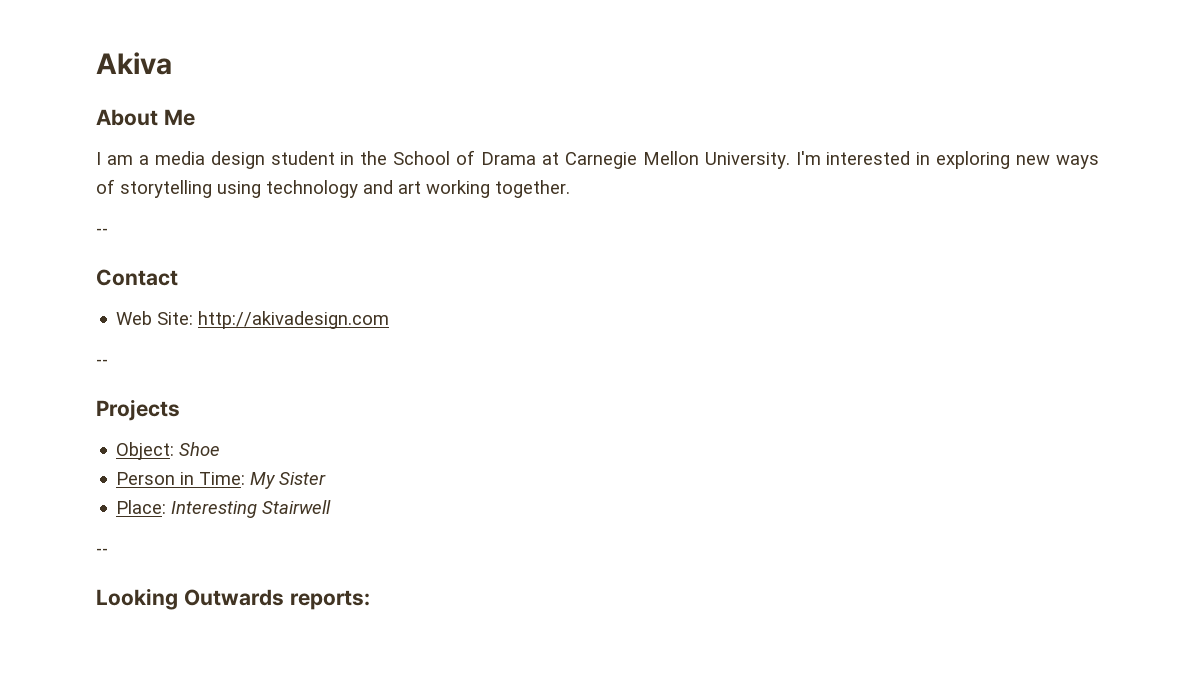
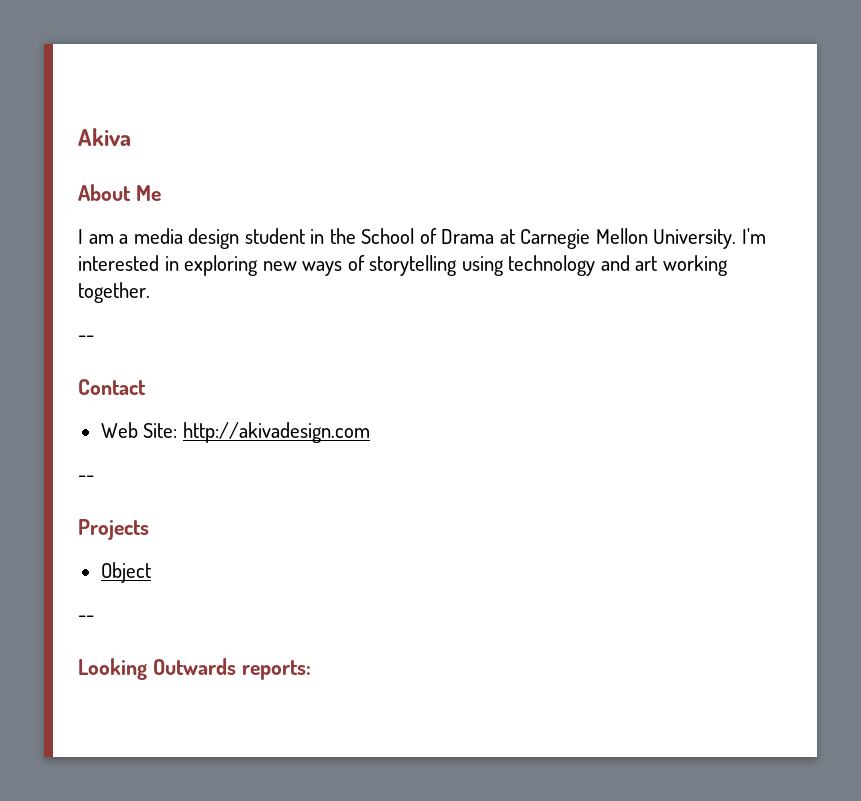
- Object: Shoe
- Person in Time: My Sister
- Place: Interesting Stairwell
+ Object

